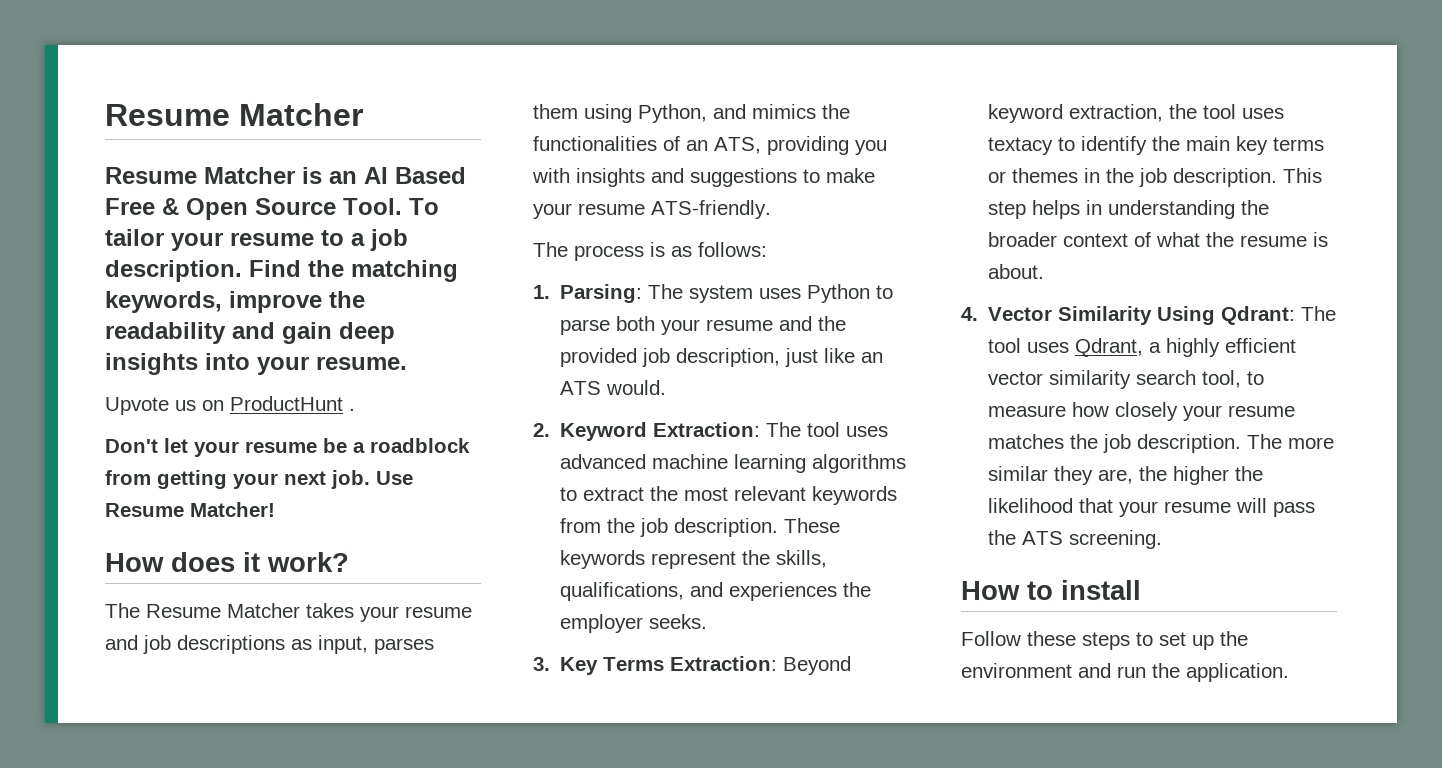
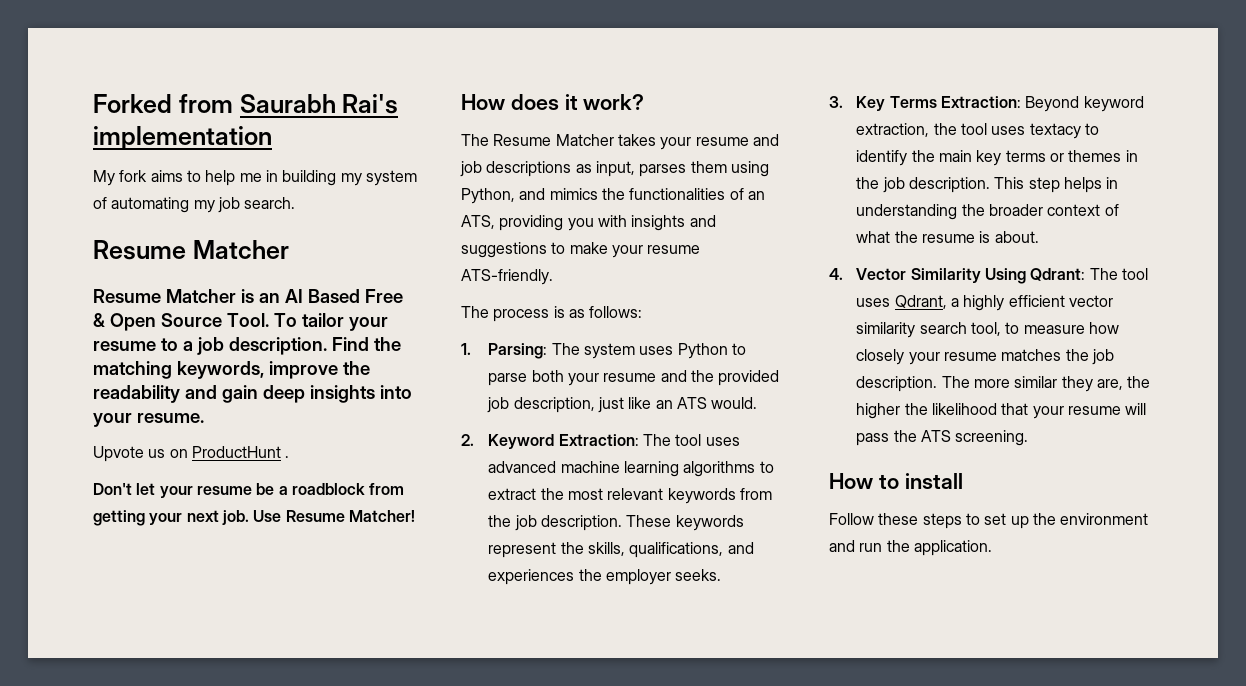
+ Forked from Saurabh Rai's implementation
+ My fork aims to help me in building my system of automating my job search.

